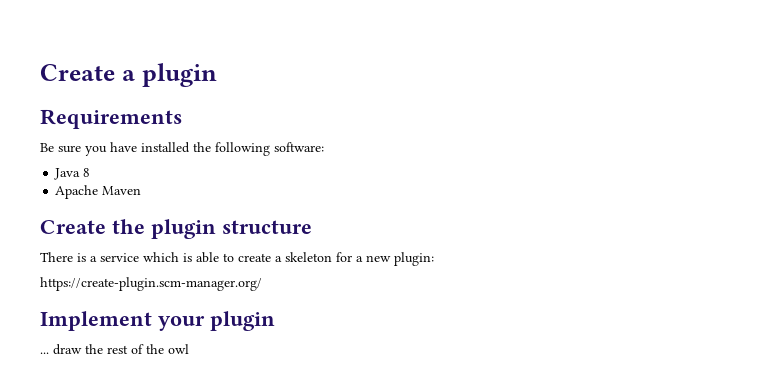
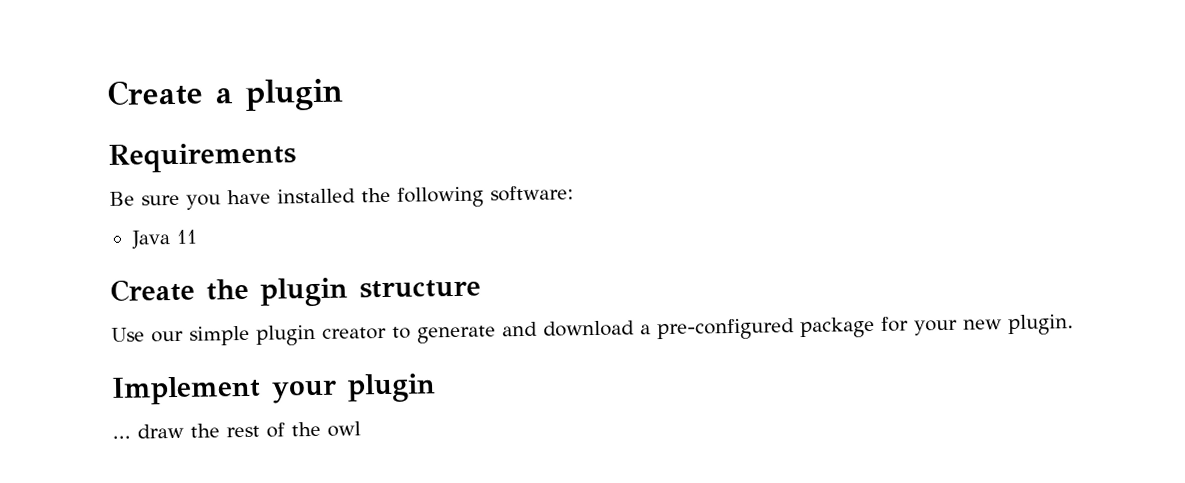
- Java 8
- Apache Maven
+ Java 11
- There is a service which is able to create a skeleton for a new plugin:
- https://create-plugin.scm-manager.org/
+ Use our simple plugin creator to generate and download a pre-configured package for your new plugin.

